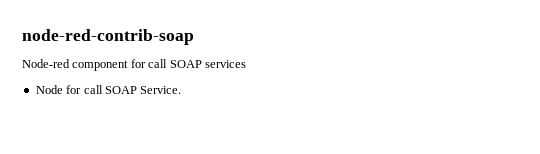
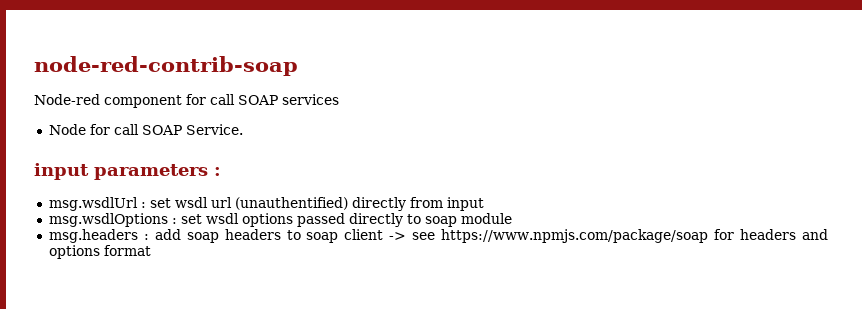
+ input parameters :
+ msg.wsdlUrl : set wsdl url (unauthentified) directly from input
+ msg.wsdlOptions : set wsdl options passed directly to soap module
+ msg.headers : add soap headers to soap client -> see https://www.npmjs.com/package/soap for headers and options format

